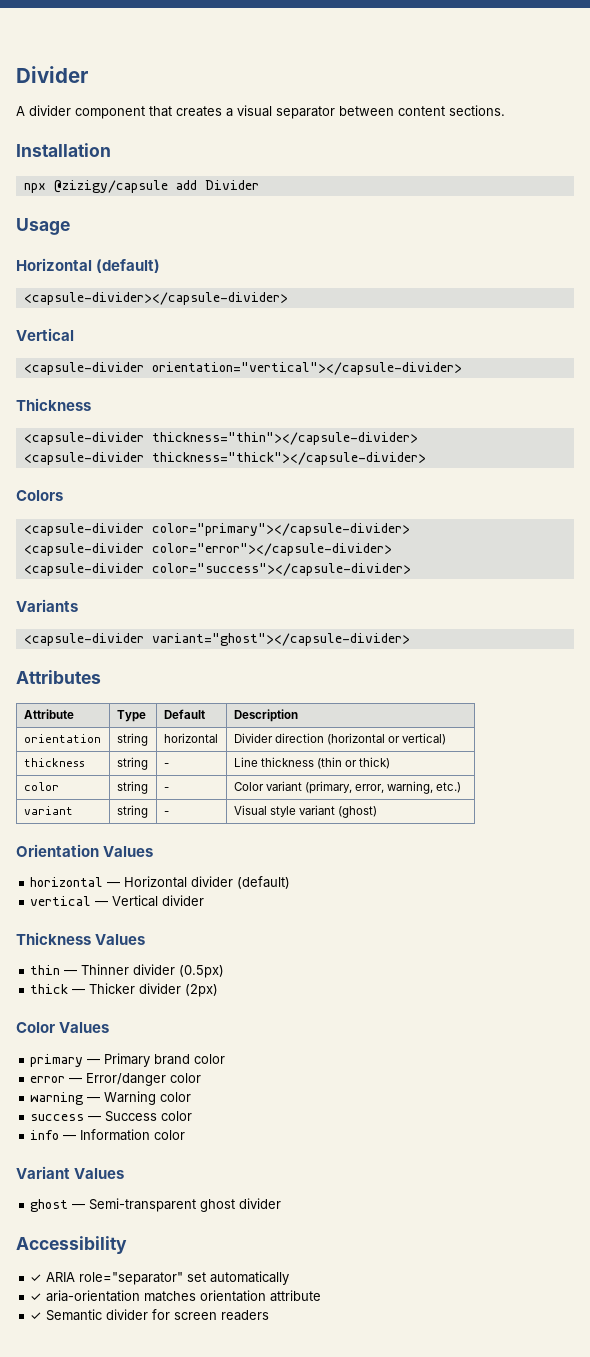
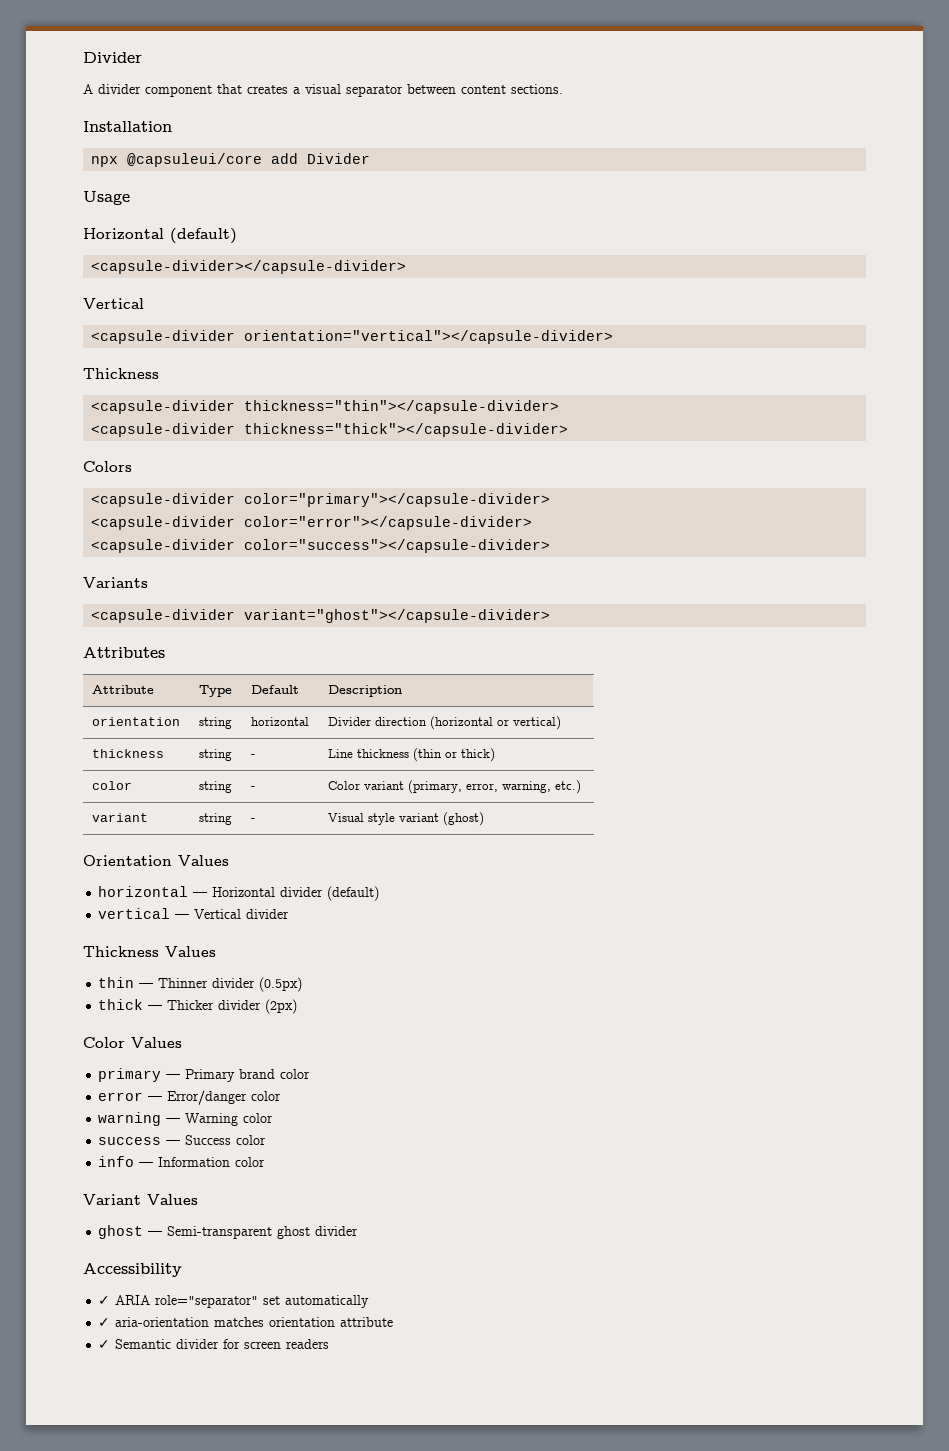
- npx @zizigy/capsule add Divider
+ npx @capsuleui/core add Divider

